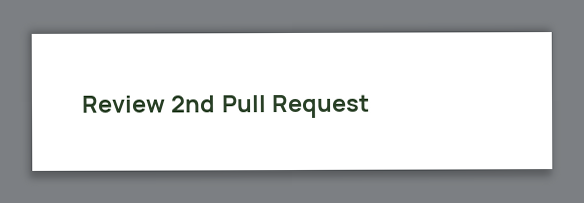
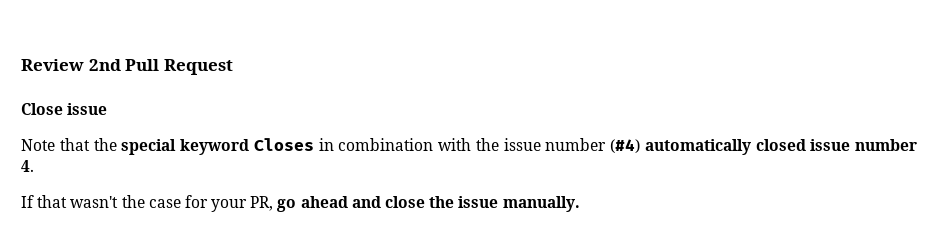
+ Close issue
+ Note that the special keyword Closes in combination with the issue number (#4) automatically closed issue number 4.
+ If that wasn't the case for your PR, go ahead and close the issue manually.

